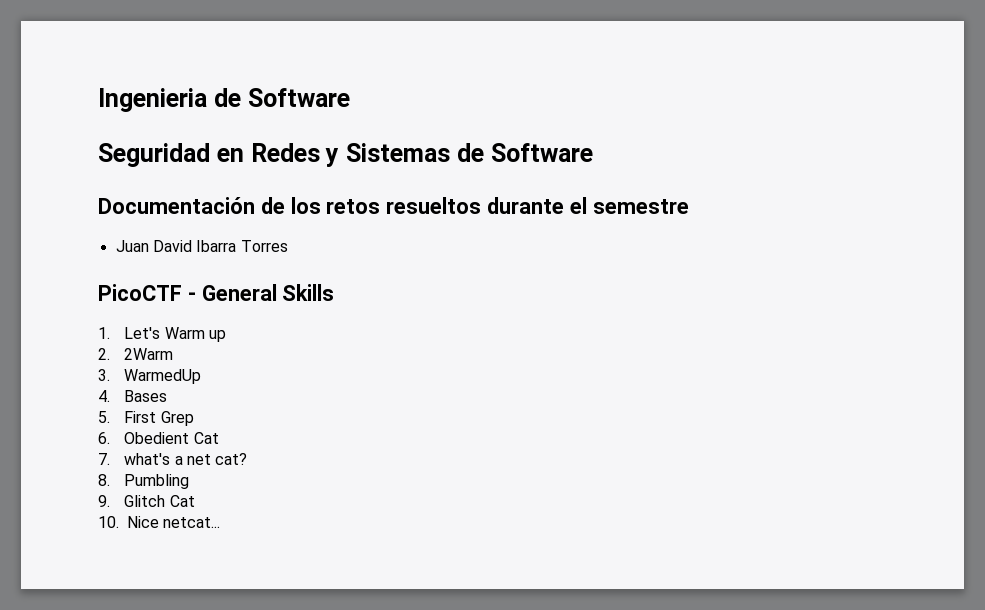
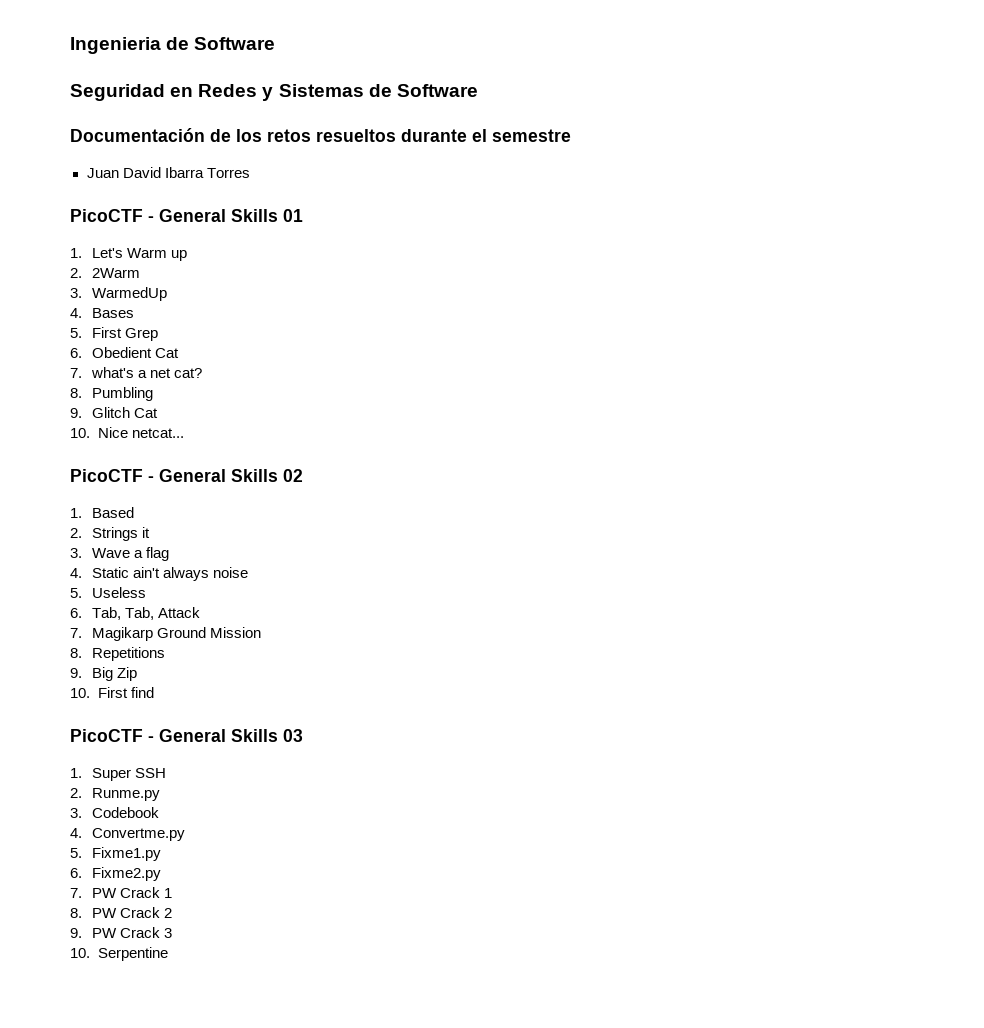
- PicoCTF - General Skills
+ PicoCTF - General Skills 01
+ PicoCTF - General Skills 02
+ 1. Based
+ 2. Strings it
+ 3. Wave a flag
+ 4. Static ain't always noise
+ 5. Useless
+ 6. Tab, Tab, Attack
+ 7. Magikarp Ground Mission
+ 8. Repetitions
+ 9. Big Zip
+ 10. First find
+ PicoCTF - General Skills 03
+ 1. Super SSH
+ 2. Runme.py
+ 3. Codebook
+ 4. Convertme.py
+ 5. Fixme1.py
+ 6. Fixme2.py
+ 7. PW Crack 1
+ 8. PW Crack 2
+ 9. PW Crack 3
+ 10. Serpentine

